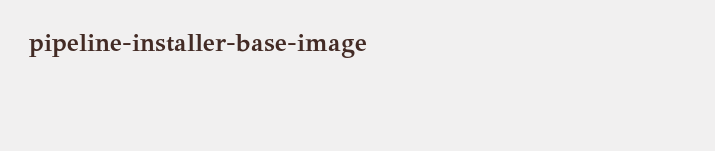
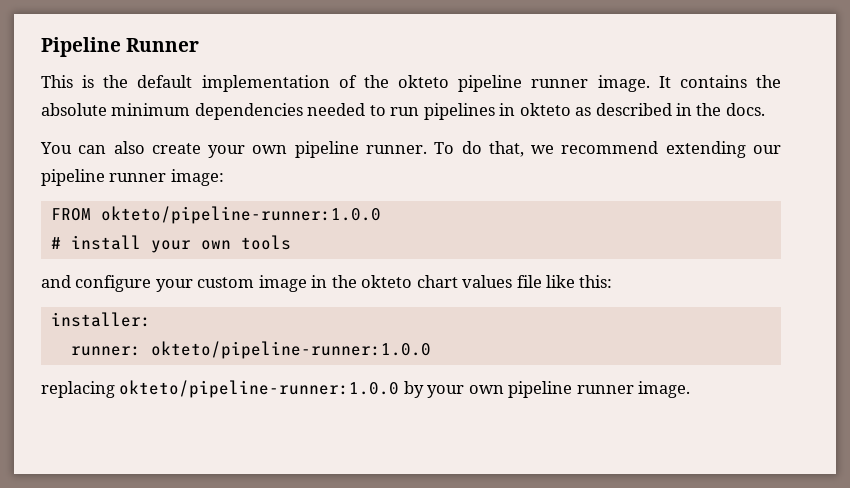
- pipeline-installer-base-image
+ Pipeline Runner
+ This is the default implementation of the okteto pipeline runner image. It contains the absolute minimum dependencies needed to run pipelines in okteto as described in the docs.
+ You can also create your own pipeline runner. To do that, we recommend extending our pipeline runner image:
+ FROM okteto/pipeline-runner:1.0.0
+ # install your own tools
+ and configure your custom image in the okteto chart values file like this:
+ installer:
+ runner: okteto/pipeline-runner:1.0.0
+ replacing okteto/pipeline-runner:1.0.0 by your own pipeline runner image.

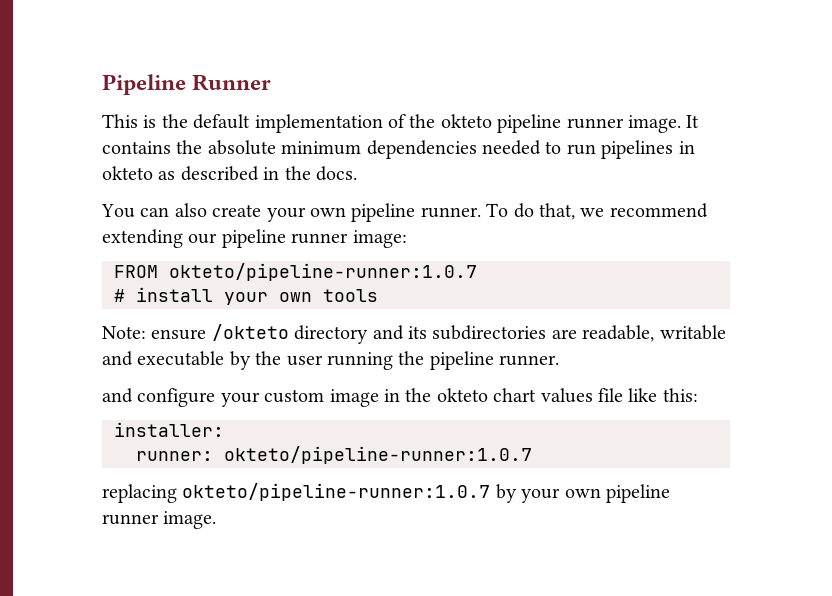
- FROM okteto/pipeline-runner:1.0.0
+ FROM okteto/pipeline-runner:1.0.7
+ Note: ensure /okteto directory and its subdirectories are readable, writable and executable by the user running the pipeline runner.
- runner: okteto/pipeline-runner:1.0.0
+ runner: okteto/pipeline-runner:1.0.7
- replacing okteto/pipeline-runner:1.0.0 by your own pipeline runner image.
+ replacing okteto/pipeline-runner:1.0.7 by your own pipeline runner image.

